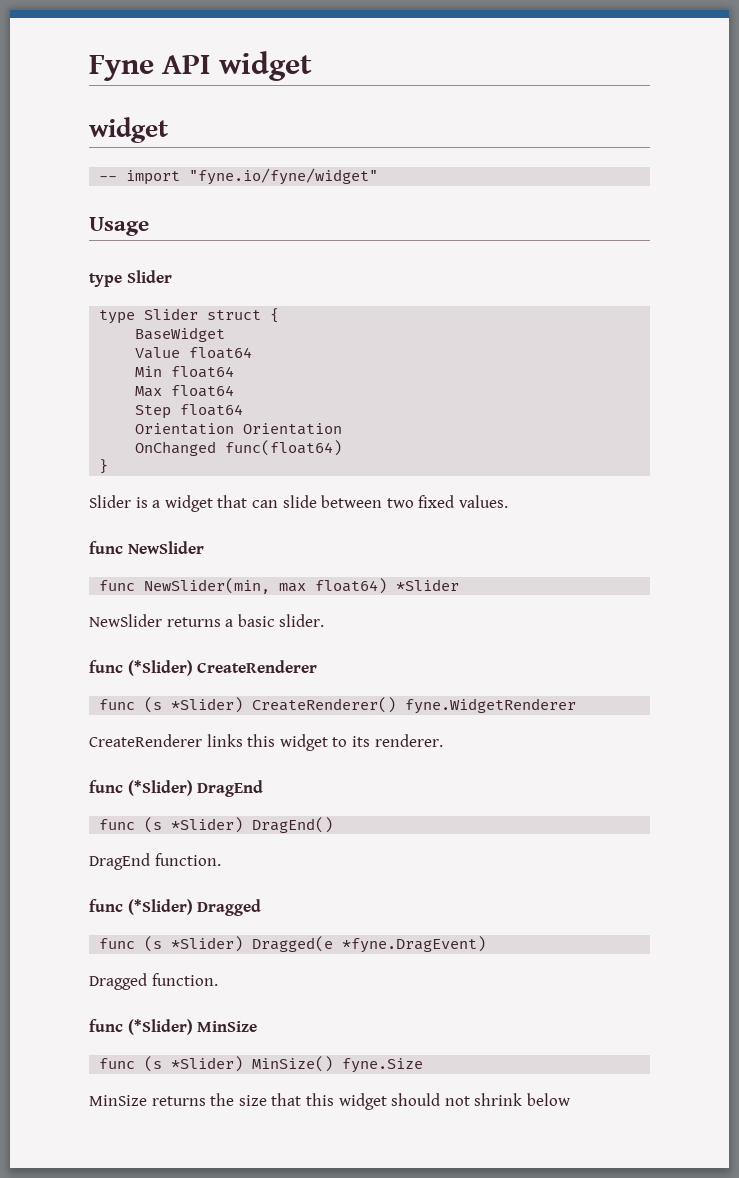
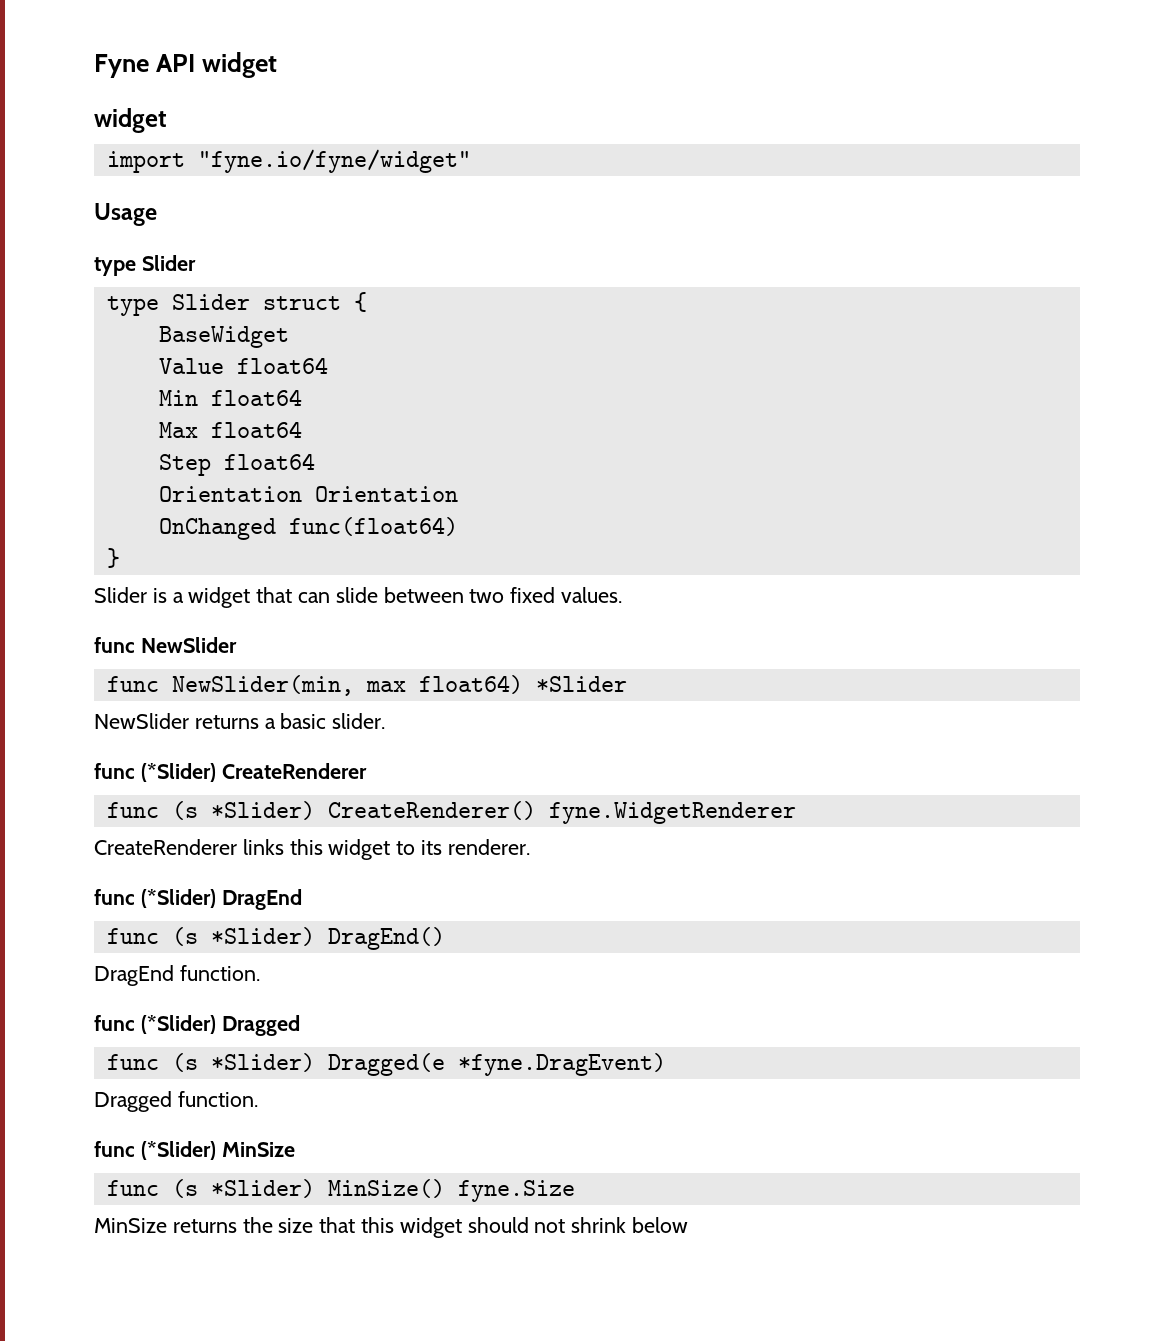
- -- import "fyne.io/fyne/widget"
+ import "fyne.io/fyne/widget"

